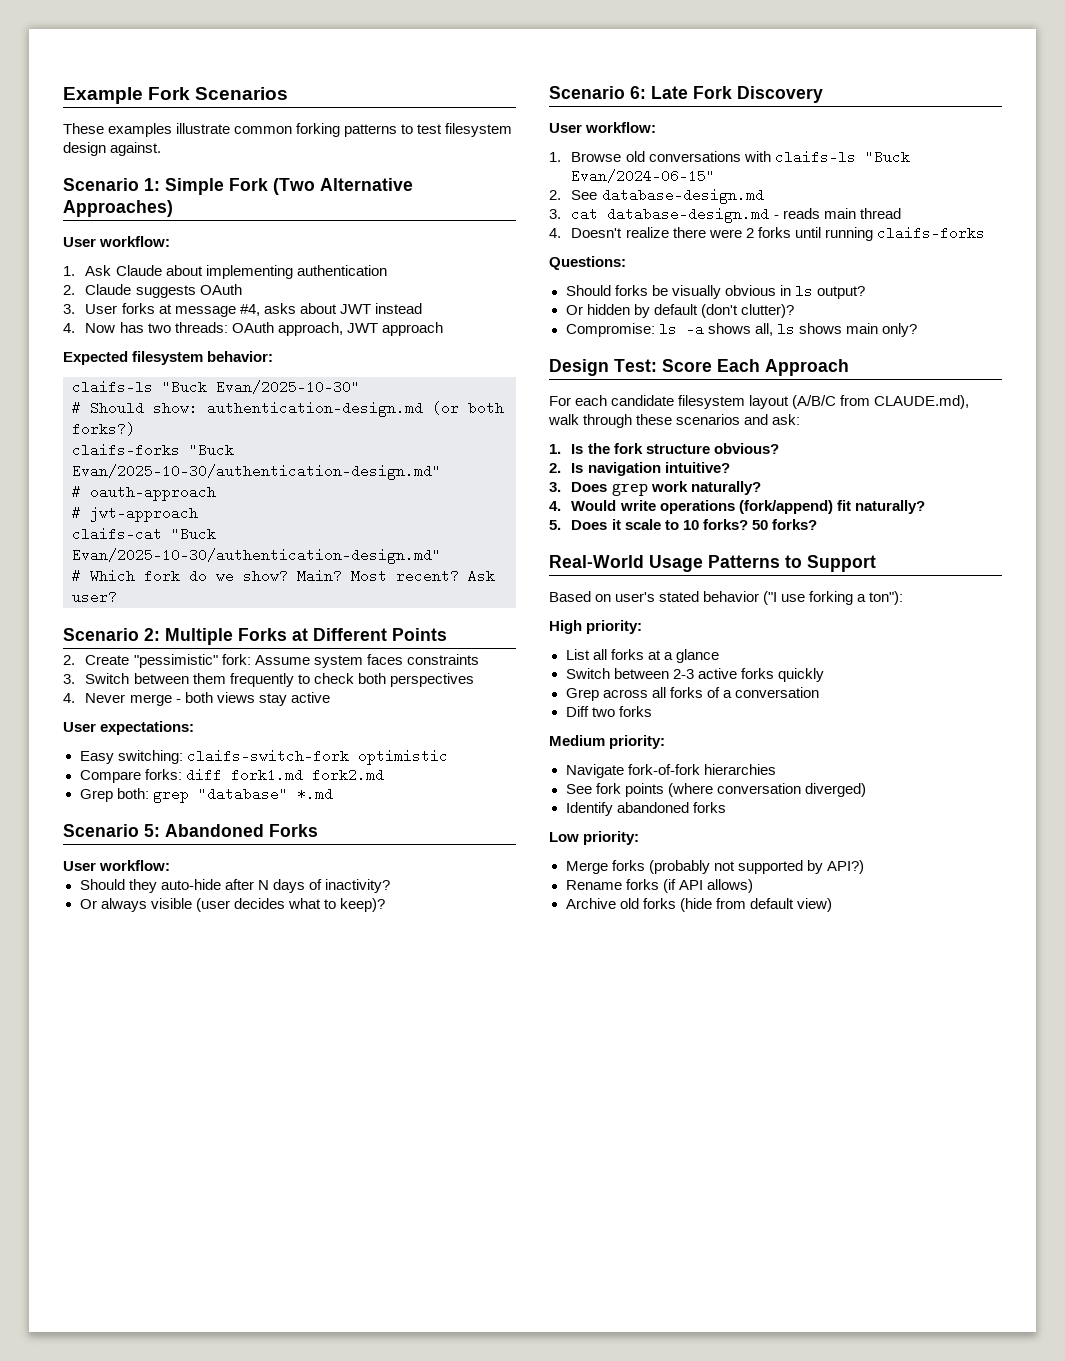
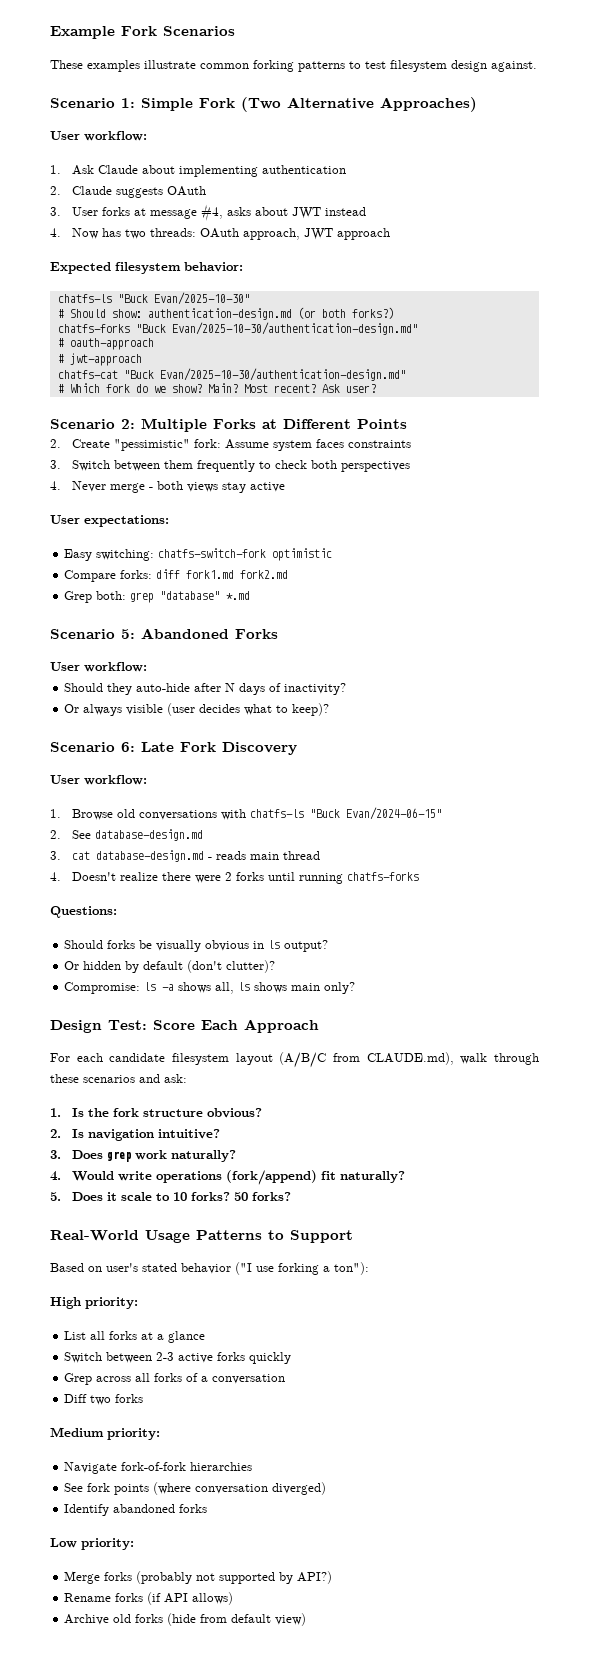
- claifs-ls "Buck Evan/2025-10-30"
+ chatfs-ls "Buck Evan/2025-10-30"
- claifs-forks "Buck Evan/2025-10-30/authentication-design.md"
+ chatfs-forks "Buck Evan/2025-10-30/authentication-design.md"
- claifs-cat "Buck Evan/2025-10-30/authentication-design.md"
+ chatfs-cat "Buck Evan/2025-10-30/authentication-design.md"
- Easy switching: claifs-switch-fork optimistic
+ Easy switching: chatfs-switch-fork optimistic
- 1. Browse old conversations with claifs-ls "Buck Evan/2024-06-15"
+ 1. Browse old conversations with chatfs-ls "Buck Evan/2024-06-15"
- 4. Doesn't realize there were 2 forks until running claifs-forks
+ 4. Doesn't realize there were 2 forks until running chatfs-forks

